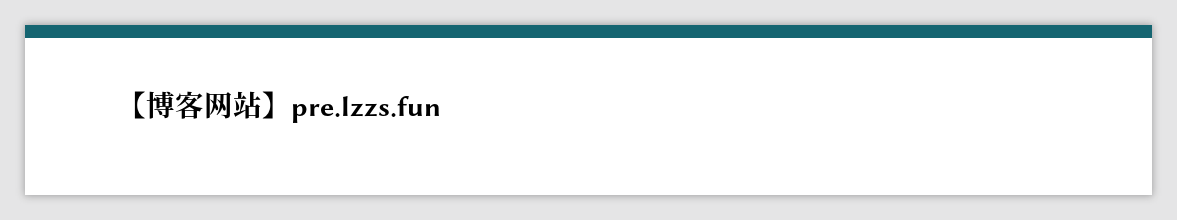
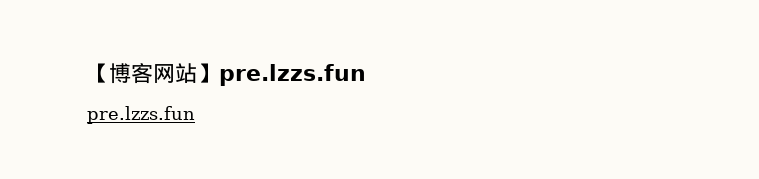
  【博客网站】pre.lzzs.fun
+ pre.lzzs.fun

